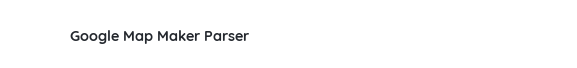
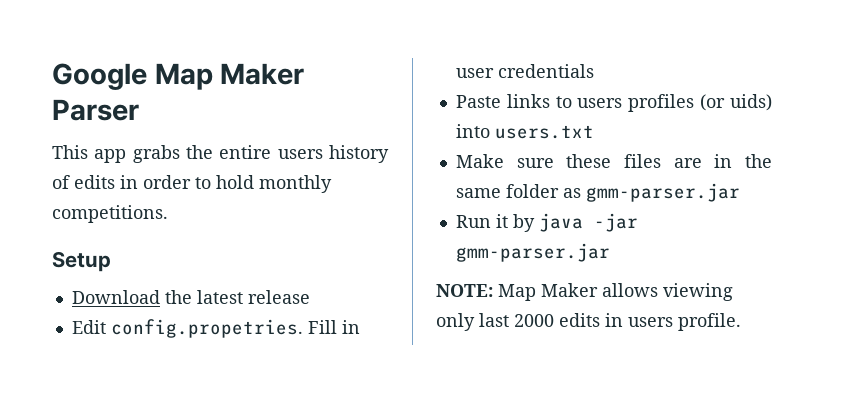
+ This app grabs the entire users history of edits in order to hold monthly competitions.
+ Setup
+ Download the latest release
+ Edit config.propetries. Fill in user credentials
+ Paste links to users profiles (or uids) into users.txt
+ Make sure these files are in the same folder as gmm-parser.jar
+ Run it by java -jar gmm-parser.jar
+ NOTE: Map Maker allows viewing only last 2000 edits in users profile.

